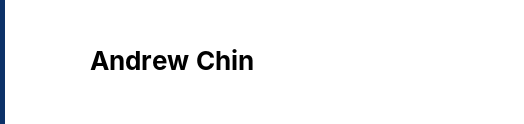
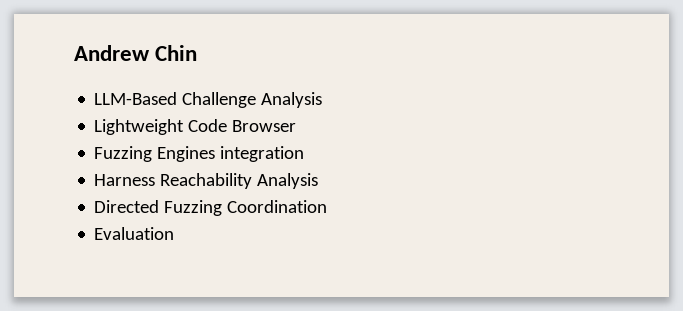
+ LLM-Based Challenge Analysis
+ Lightweight Code Browser
+ Fuzzing Engines integration
+ Harness Reachability Analysis
+ Directed Fuzzing Coordination
+ Evaluation

